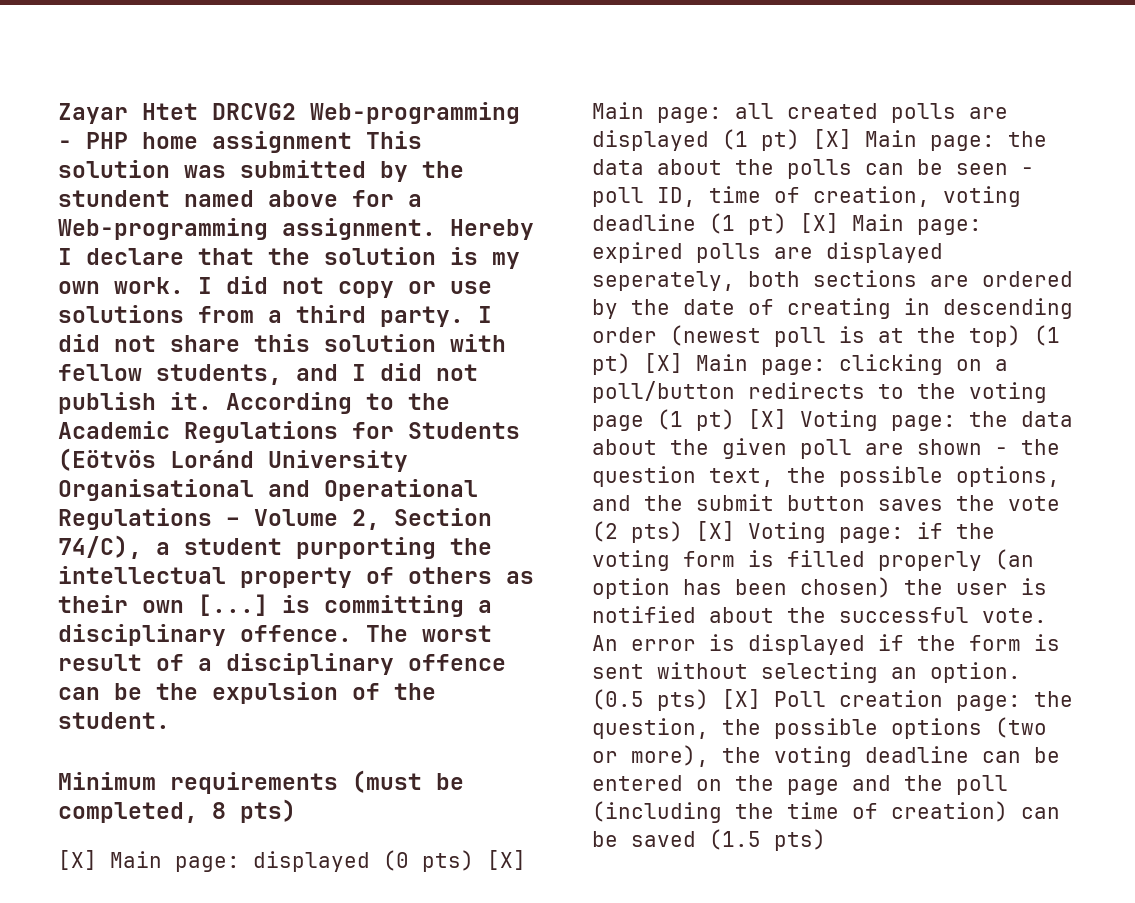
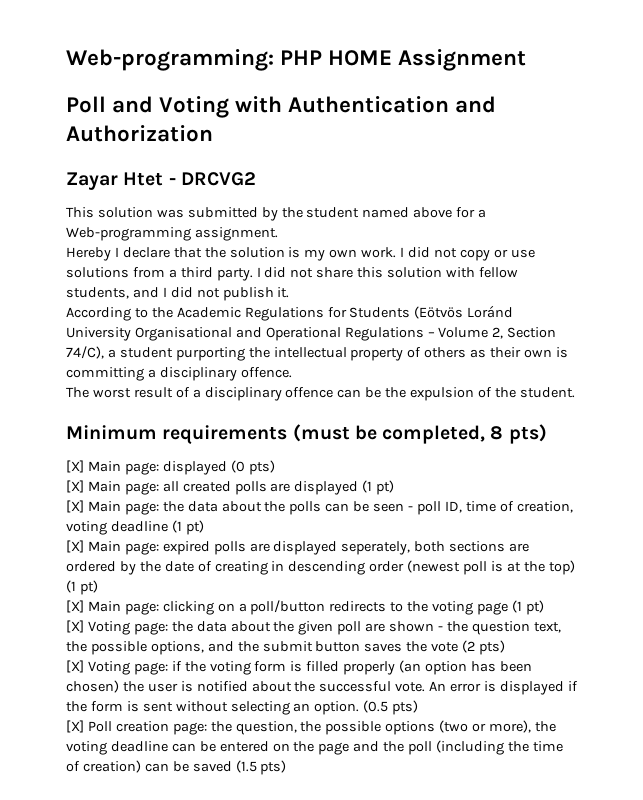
+ Web-programming: PHP HOME Assignment
+ Poll and Voting with Authentication and Authorization
- Zayar Htet DRCVG2 Web-programming - PHP home assignment This solution was submitted by the stundent named above for a Web-programming assignment. Hereby I declare that the solution is my own work.
+ Zayar Htet - DRCVG2
+ This solution was submitted by the student named above for a Web-programming assignment.
+ Hereby I declare that the solution is my own work.
- I did not share this solution with fellow students, and I did not publish it. According to the Academic Regulations for Students (Eötvös Loránd University Organisational and Operational Regulations – Volume 2, Section 74/C), a student purporting the intellectual property of others as their own [...] is committing a disciplinary offence. The worst result of a disciplinary offence can be the expulsion of the student.
+ I did not share this solution with fellow students, and I did not publish it.
+ According to the Academic Regulations for Students (Eötvös Loránd University Organisational and Operational Regulations – Volume 2, Section 74/C), a student purporting the intellectual property of others as their own is committing a disciplinary offence.
+ The worst result of a disciplinary offence can be the expulsion of the student.
- displayed (0 pts) [X] Main page:
+ displayed (0 pts)
+ [X] Main page:
- all created polls are displayed (1 pt) [X] Main page:
+ all created polls are displayed (1 pt)
+ [X] Main page:
- the data about the polls can be seen - poll ID, time of creation, voting deadline (1 pt) [X] Main page:
+ the data about the polls can be seen - poll ID, time of creation, voting deadline (1 pt)
+ [X] Main page:
- expired polls are displayed seperately, both sections are ordered by the date of creating in descending order (newest poll is at the top) (1 pt) [X] Main page:
+ expired polls are displayed seperately, both sections are ordered by the date of creating in descending order (newest poll is at the top) (1 pt)
+ [X] Main page:
- clicking on a poll/button redirects to the voting page (1 pt) [X] Voting page:
+ clicking on a poll/button redirects to the voting page (1 pt)
+ [X] Voting page:
- the data about the given poll are shown - the question text, the possible options, and the submit button saves the vote (2 pts) [X] Voting page:
+ the data about the given poll are shown - the question text, the possible options, and the submit button saves the vote (2 pts)
+ [X] Voting page:
- (0.5 pts) [X] Poll creation page: the question, the possible options (two or more), the voting deadline can be entered on the page and the poll (including the time of creation) can be saved (1.5 pts)
+ (0.5 pts)
+ [X] Poll creation page: the question, the possible options (two or more), the voting deadline can be entered on the page and the poll (including the time of creation) can be saved (1.5 pts)

